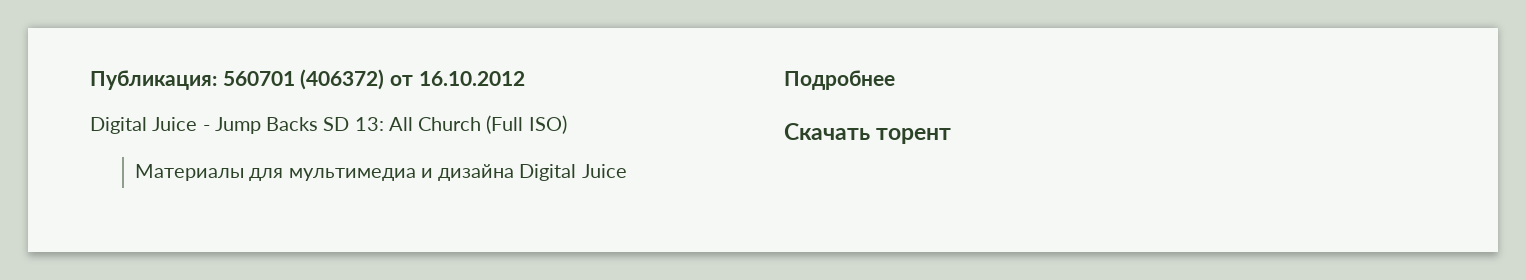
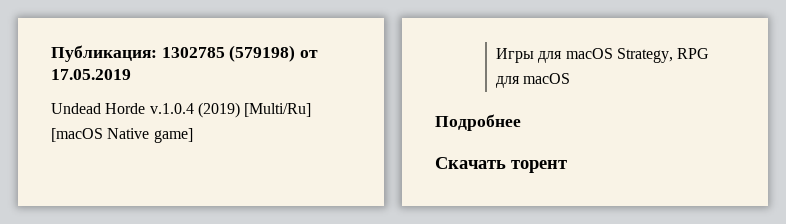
- Публикация: 560701 (406372) от 16.10.2012
- Digital Juice - Jump Backs SD 13: All Church (Full ISO)
- Материалы для мультимедиа и дизайна Digital Juice
+ Публикация: 1302785 (579198) от 17.05.2019
+ Undead Horde v.1.0.4 (2019) [Multi/Ru] [macOS Native game]
+ Игры для macOS Strategy, RPG для macOS

